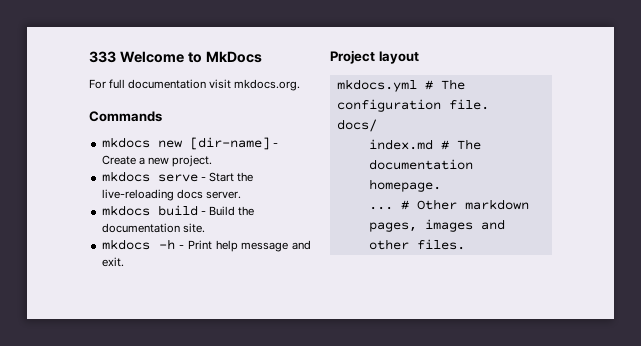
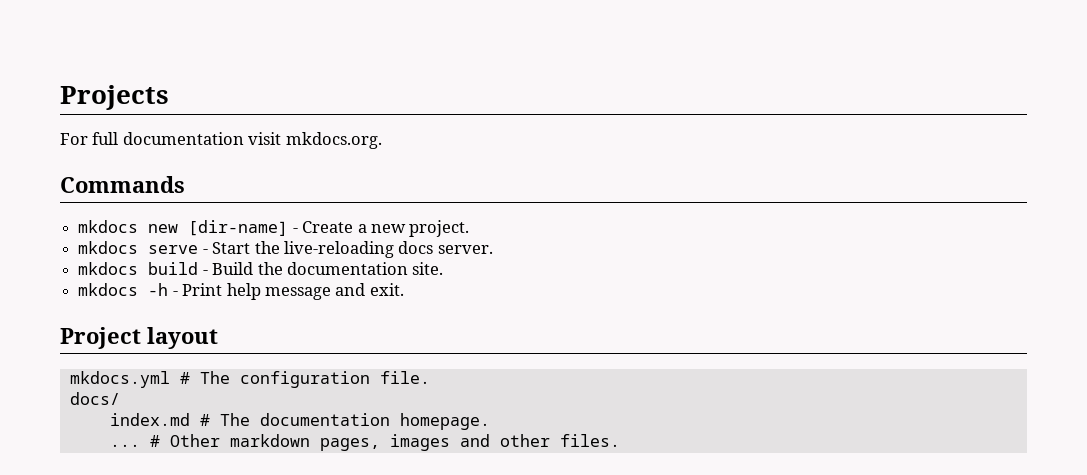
- 333 Welcome to MkDocs
+ Projects

